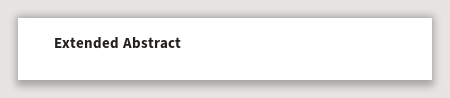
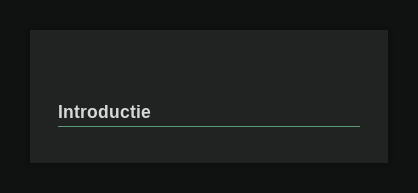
- Extended Abstract
+ Introductie

